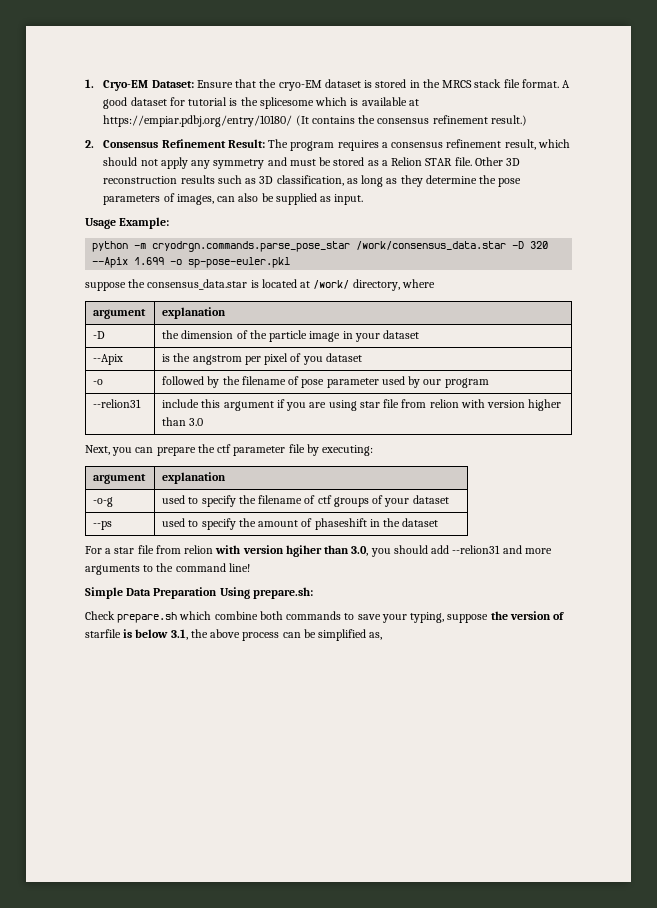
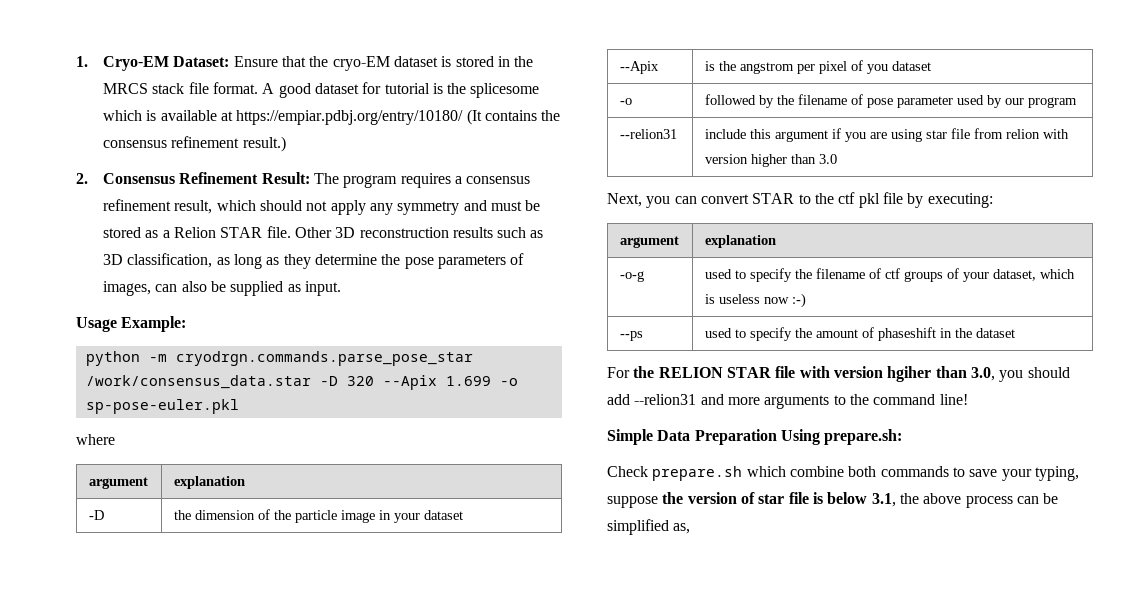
- suppose the consensus_data.star is located at /work/ directory, where
+ where
- Next, you can prepare the ctf parameter file by executing:
+ Next, you can convert STAR to the ctf pkl file by executing:
- -o-g | used to specify the filename of ctf groups of your dataset
+ -o-g | used to specify the filename of ctf groups of your dataset, which is useless now :-)
- For a star file from relion with version hgiher than 3.0, you should add --relion31 and more arguments to the command line!
+ For the RELION STAR file with version hgiher than 3.0, you should add --relion31 and more arguments to the command line!
- Check prepare.sh which combine both commands to save your typing, suppose the version of starfile is below 3.1, the above process can be simplified as,
+ Check prepare.sh which combine both commands to save your typing, suppose the version of star file is below 3.1, the above process can be simplified as,

